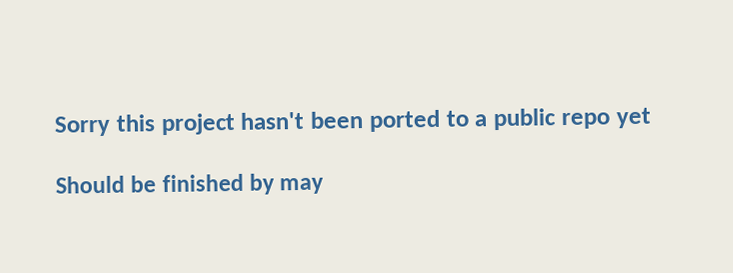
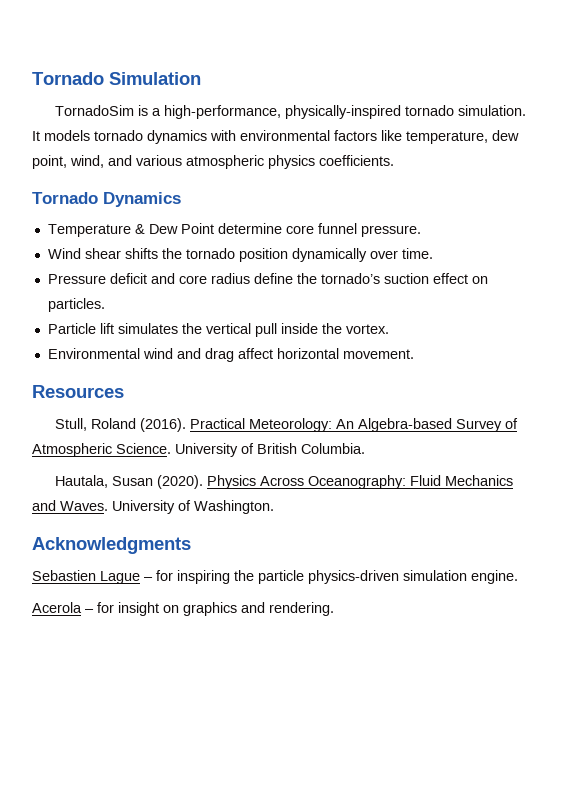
- Sorry this project hasn't been ported to a public repo yet
- Should be finished by may
+ Tornado Simulation
+ TornadoSim is a high-performance, physically-inspired tornado simulation. It models tornado dynamics with environmental factors like temperature, dew point, wind, and various atmospheric physics coefficients.
+ Tornado Dynamics
+ Temperature & Dew Point determine core funnel pressure.
+ Wind shear shifts the tornado position dynamically over time.
+ Pressure deficit and core radius define the tornado’s suction effect on particles.
+ Particle lift simulates the vertical pull inside the vortex.
+ Environmental wind and drag affect horizontal movement.
+ Resources
+ Stull, Roland (2016). Practical Meteorology: An Algebra-based Survey of Atmospheric Science. University of British Columbia.
+ Hautala, Susan (2020). Physics Across Oceanography: Fluid Mechanics and Waves. University of Washington.
+ Acknowledgments
+ Sebastien Lague – for inspiring the particle physics-driven simulation engine.
+ Acerola – for insight on graphics and rendering.

